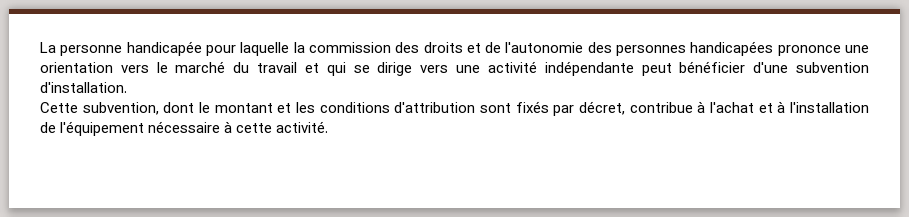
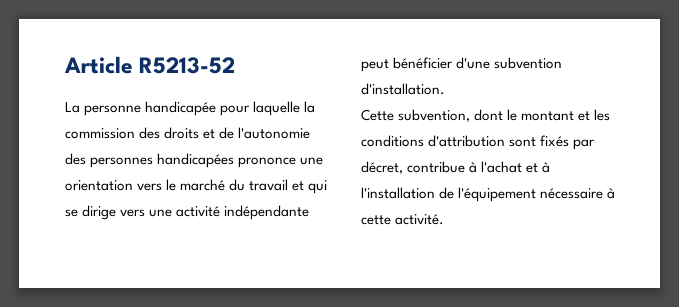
+ Article R5213-52

